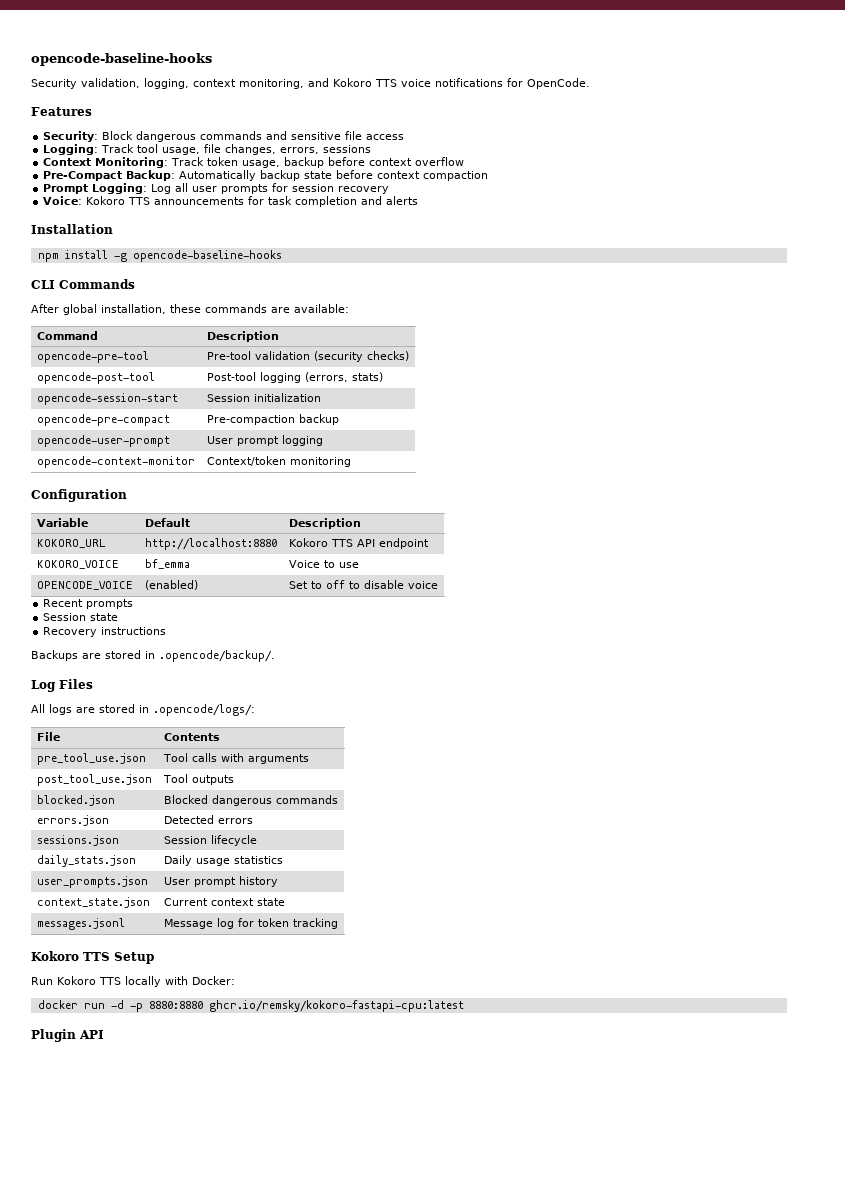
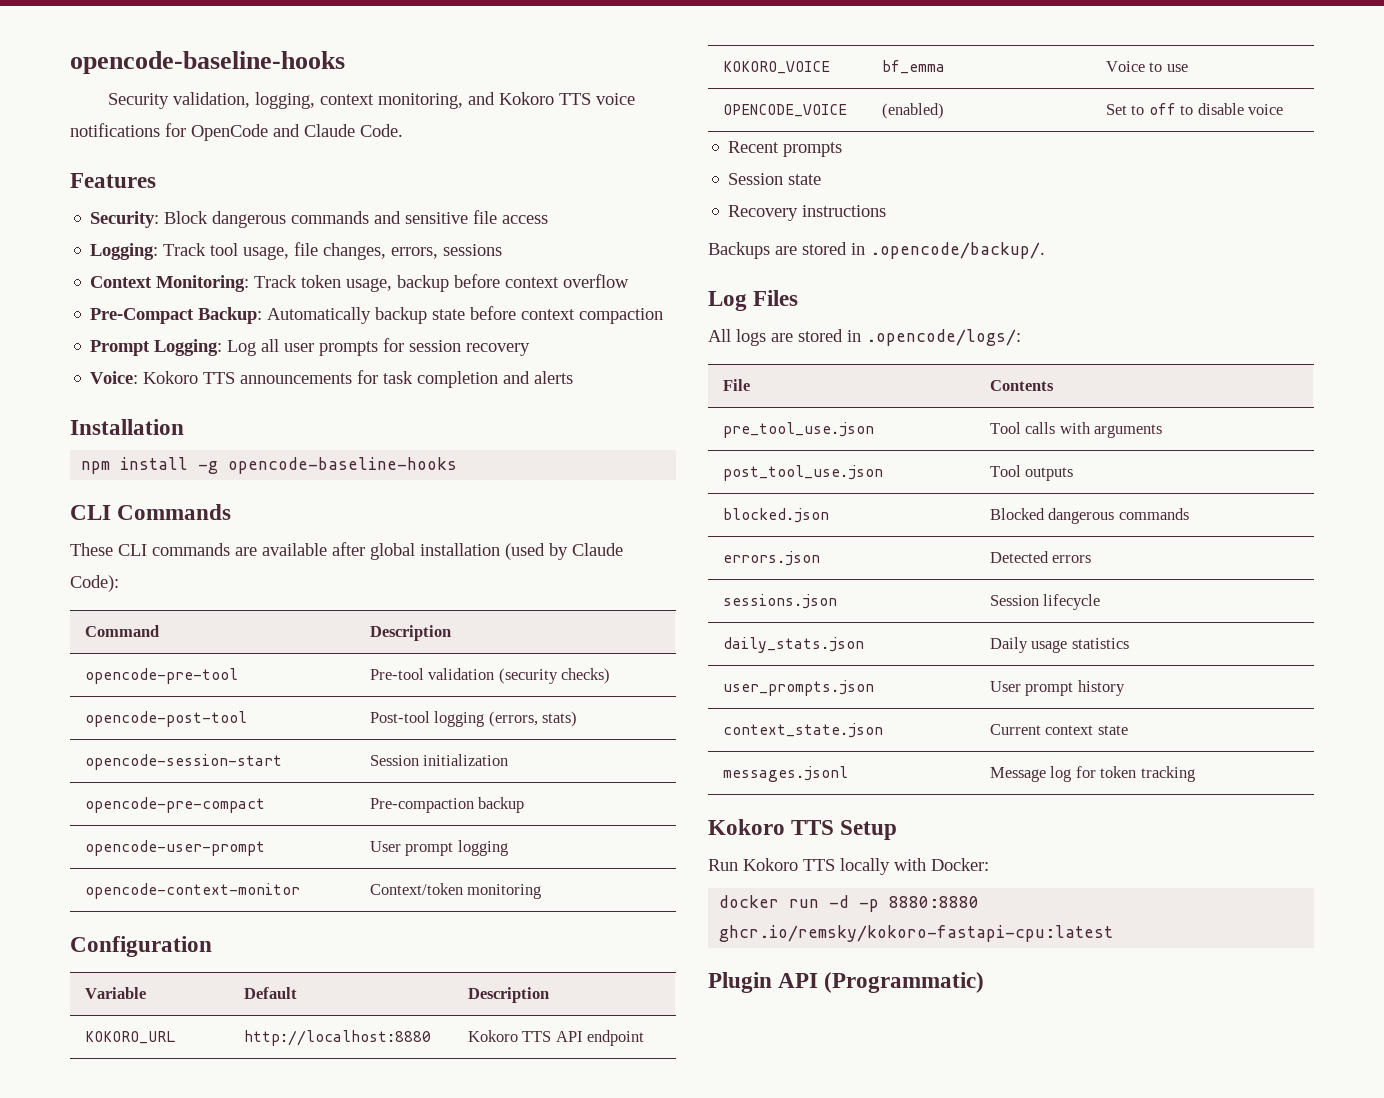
- Security validation, logging, context monitoring, and Kokoro TTS voice notifications for OpenCode.
+ Security validation, logging, context monitoring, and Kokoro TTS voice notifications for OpenCode and Claude Code.
- After global installation, these commands are available:
+ These CLI commands are available after global installation (used by Claude Code):
- Plugin API
+ Plugin API (Programmatic)

